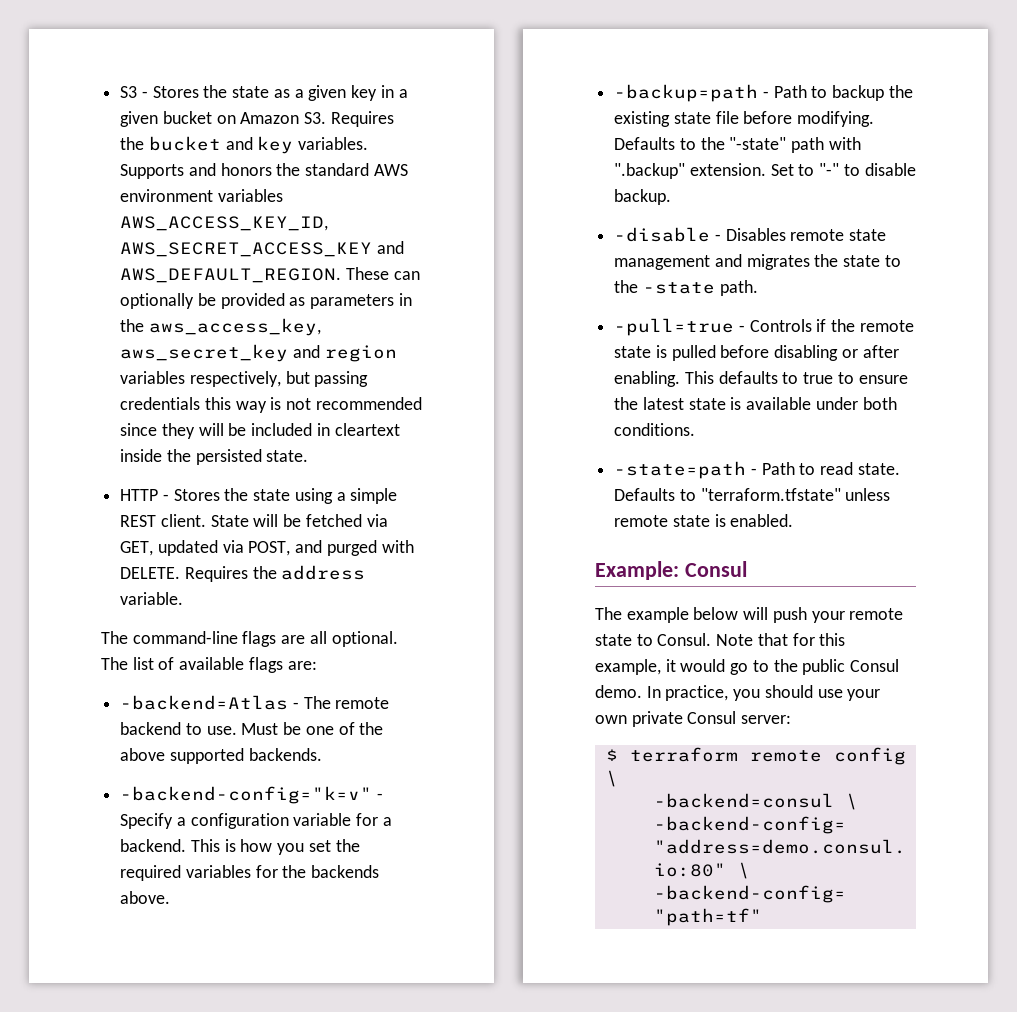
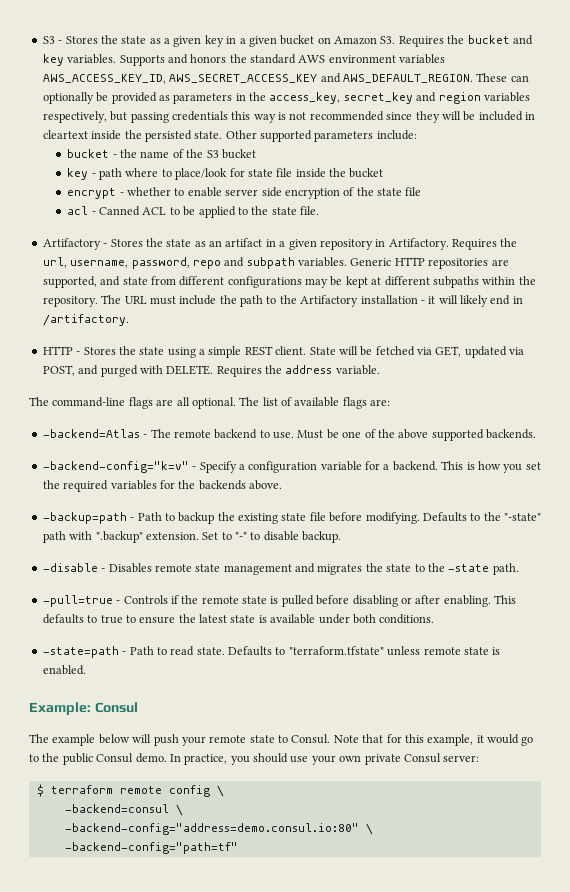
- These can optionally be provided as parameters in the aws_access_key, aws_secret_key and region variables respectively, but passing credentials this way is not recommended since they will be included in cleartext inside the persisted state.
+ These can optionally be provided as parameters in the access_key, secret_key and region variables respectively, but passing credentials this way is not recommended since they will be included in cleartext inside the persisted state. Other supported parameters include:
+ bucket - the name of the S3 bucket
+ key - path where to place/look for state file inside the bucket
+ encrypt - whether to enable server side encryption of the state file
+ acl - Canned ACL to be applied to the state file.
+ Artifactory - Stores the state as an artifact in a given repository in Artifactory. Requires the url, username, password, repo and subpath variables. Generic HTTP repositories are supported, and state from different configurations may be kept at different subpaths within the repository. The URL must include the path to the Artifactory installation - it will likely end in /artifactory.

